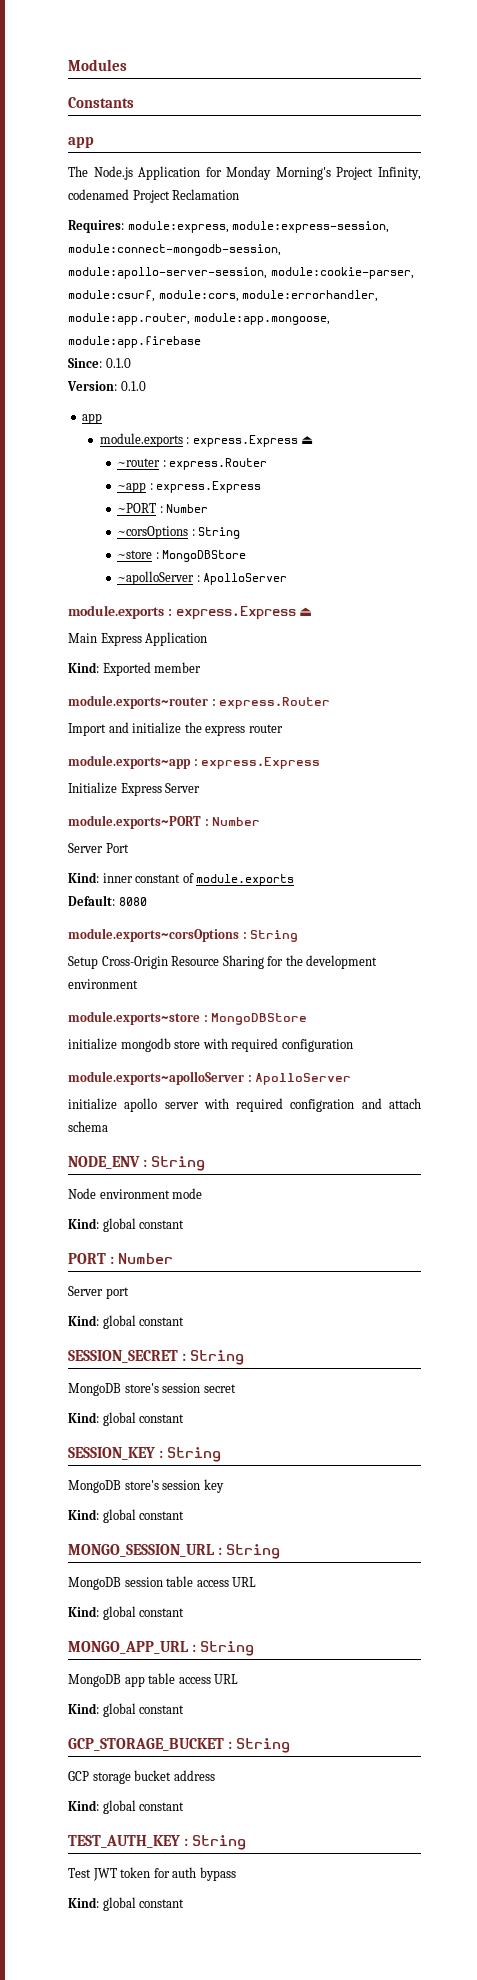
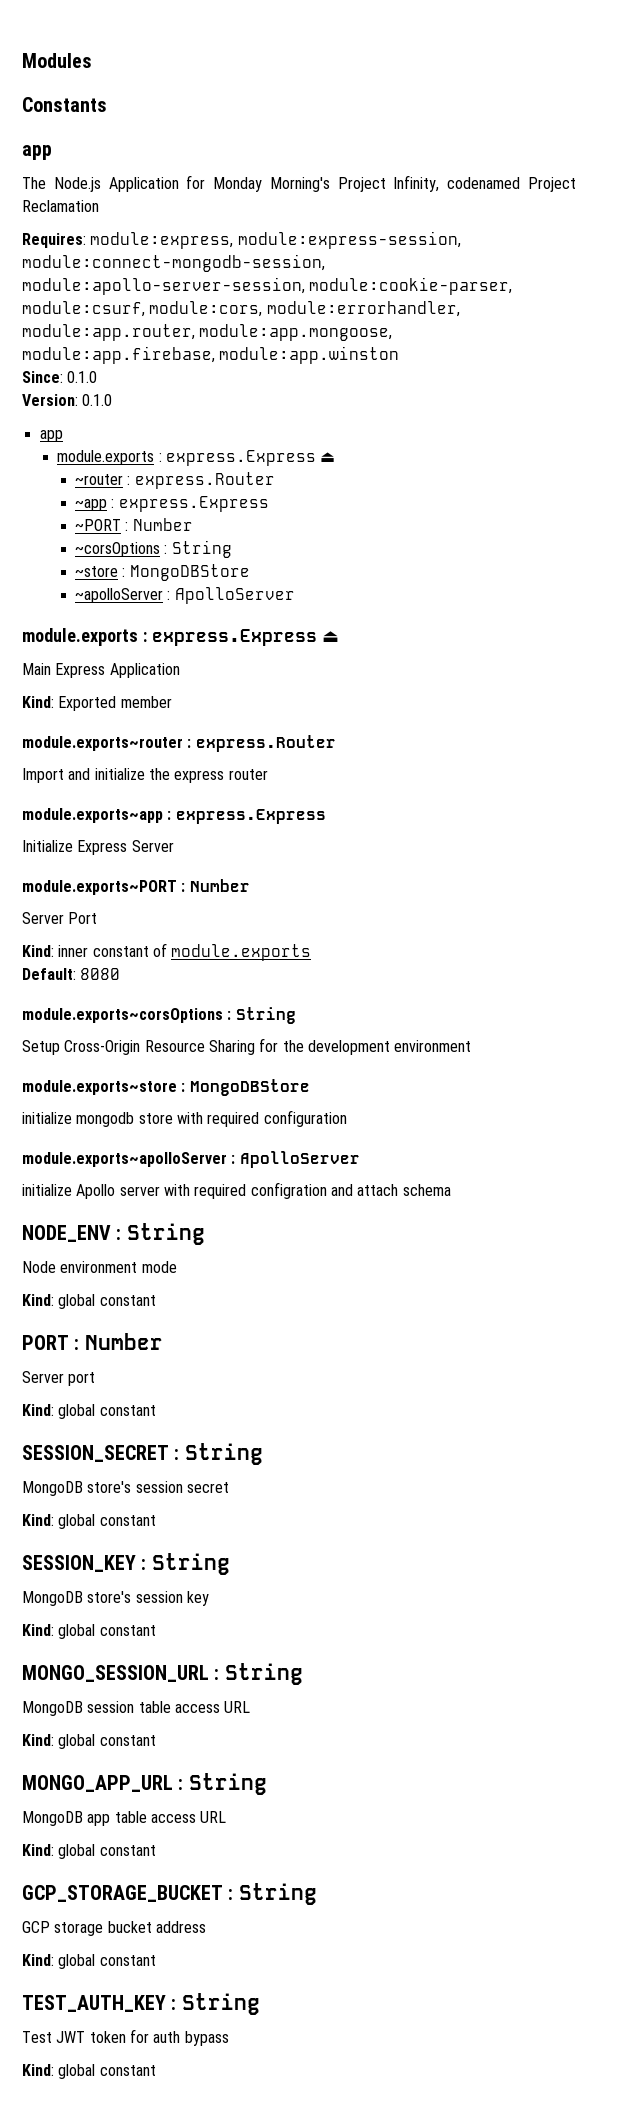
- Requires: module:express, module:express-session, module:connect-mongodb-session, module:apollo-server-session, module:cookie-parser, module:csurf, module:cors, module:errorhandler, module:app.router, module:app.mongoose, module:app.firebase
+ Requires: module:express, module:express-session, module:connect-mongodb-session, module:apollo-server-session, module:cookie-parser, module:csurf, module:cors, module:errorhandler, module:app.router, module:app.mongoose, module:app.firebase, module:app.winston
- initialize apollo server with required configration and attach schema
+ initialize Apollo server with required configration and attach schema

